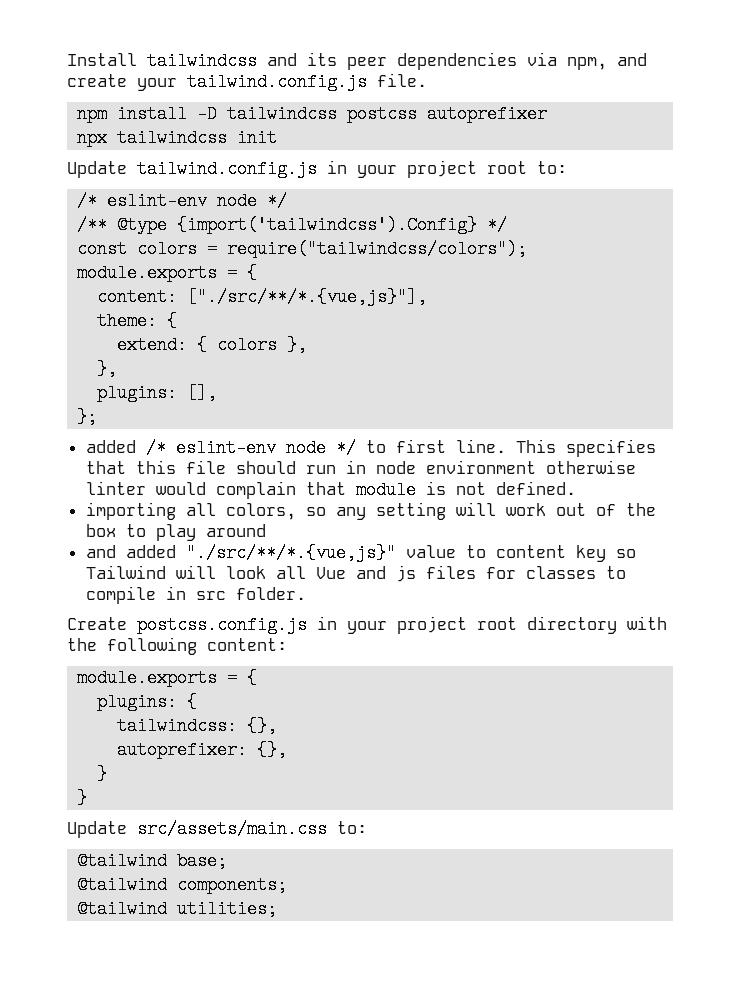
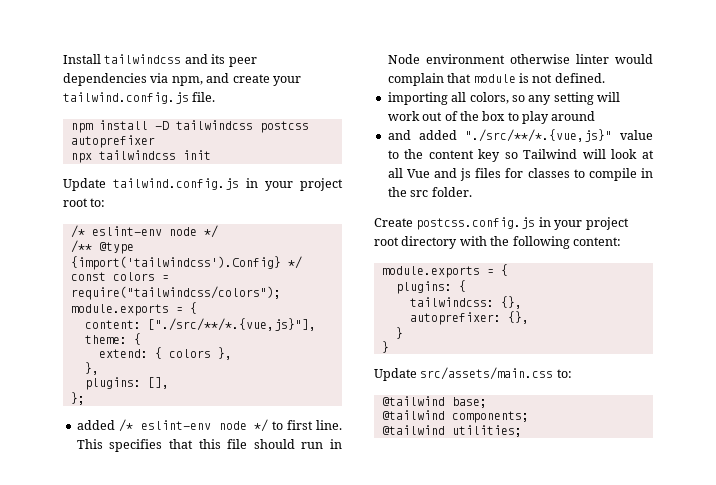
- This specifies that this file should run in node environment otherwise linter would complain that module is not defined.
+ This specifies that this file should run in Node environment otherwise linter would complain that module is not defined.
- and added "./src/**/*.{vue,js}" value to content key so Tailwind will look all Vue and js files for classes to compile in src folder.
+ and added "./src/**/*.{vue,js}" value to the content key so Tailwind will look at all Vue and js files for classes to compile in the src folder.

